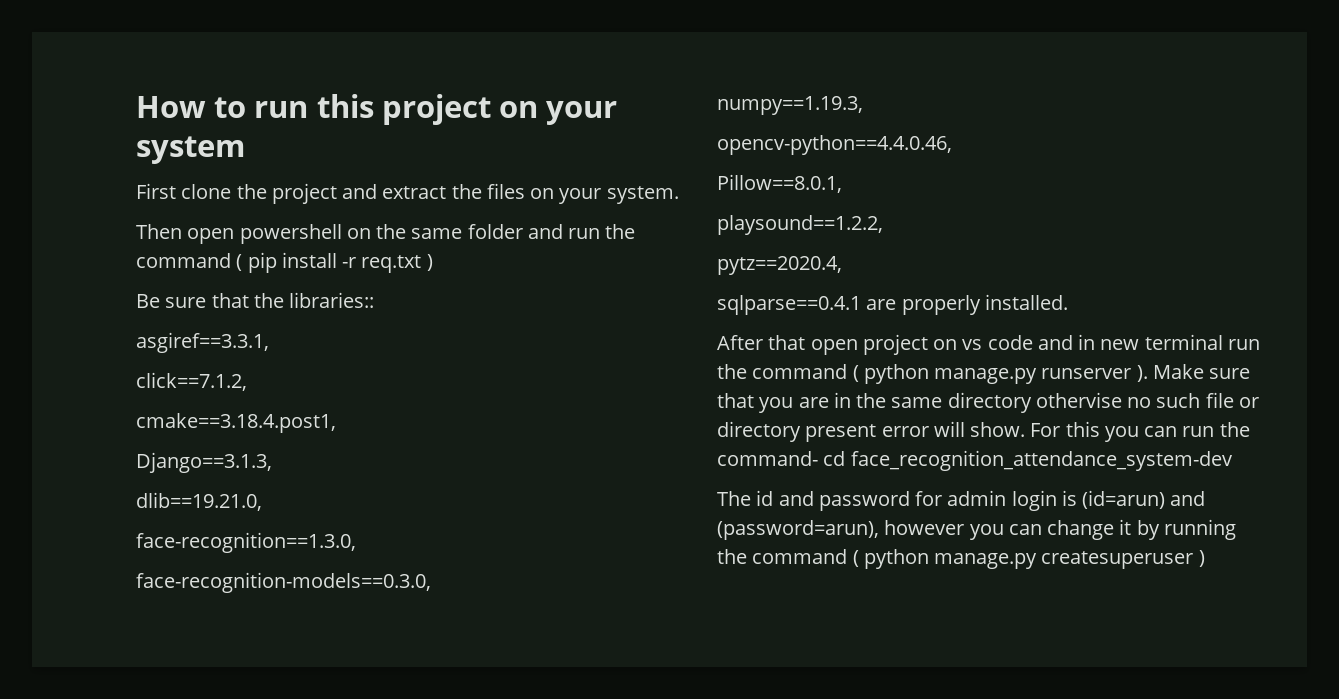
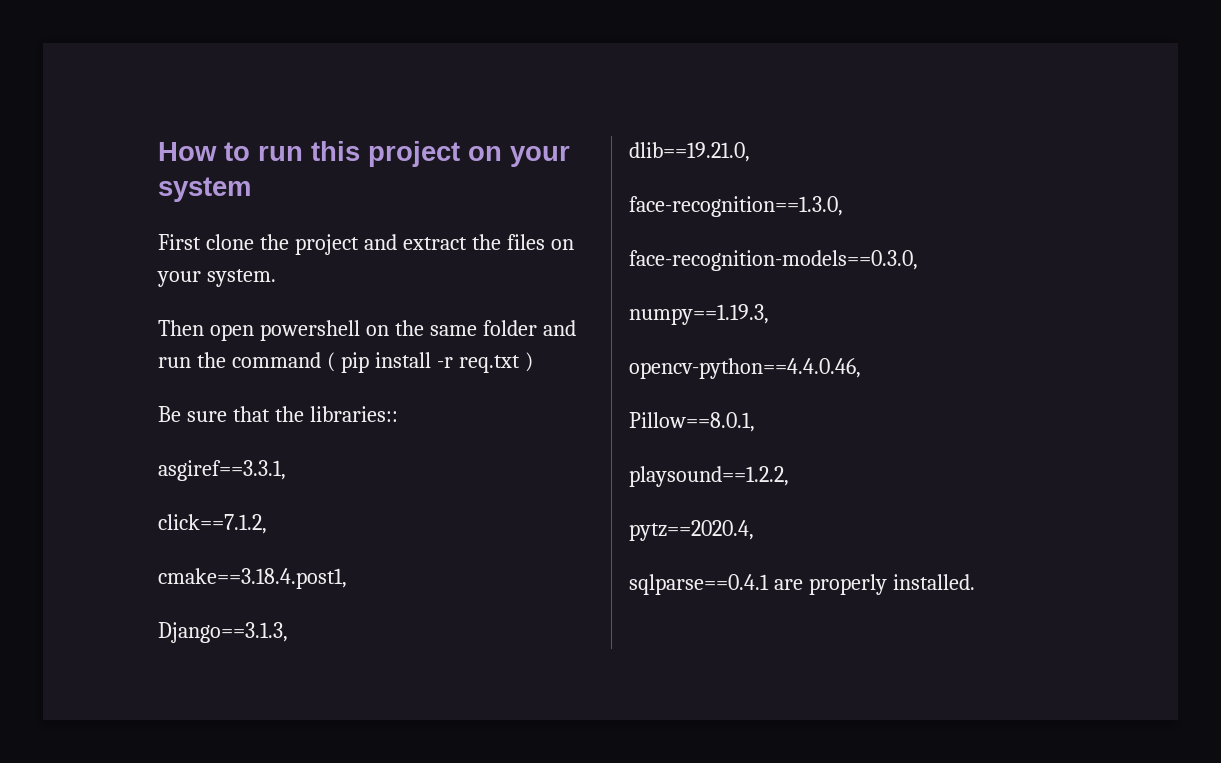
- After that open project on vs code and in new terminal run the command ( python manage.py runserver ). Make sure that you are in the same directory othervise no such file or directory present error will show. For this you can run the command- cd face_recognition_attendance_system-dev
- The id and password for admin login is (id=arun) and (password=arun), however you can change it by running the command ( python manage.py createsuperuser )

